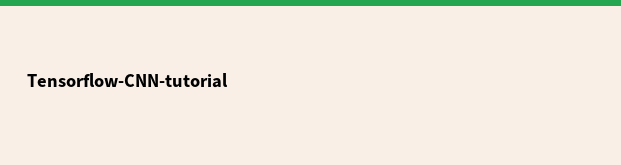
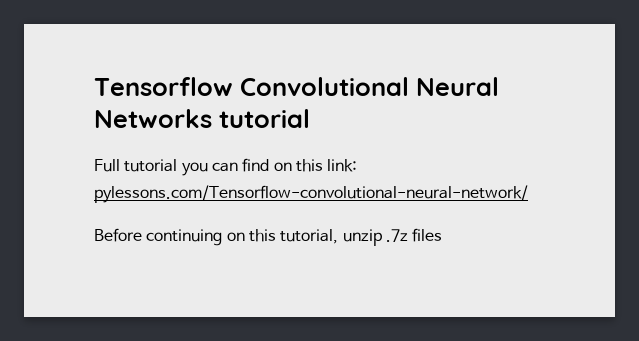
- Tensorflow-CNN-tutorial
+ Tensorflow Convolutional Neural Networks tutorial
+ Full tutorial you can find on this link: pylessons.com/Tensorflow-convolutional-neural-network/
+ Before continuing on this tutorial, unzip .7z files

